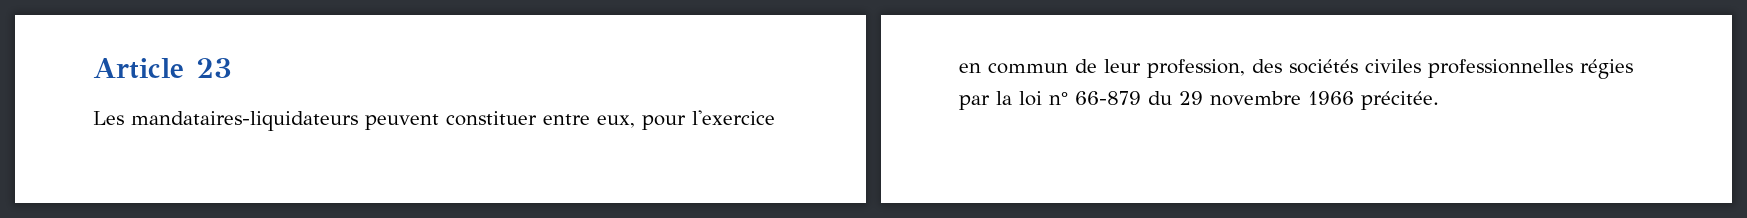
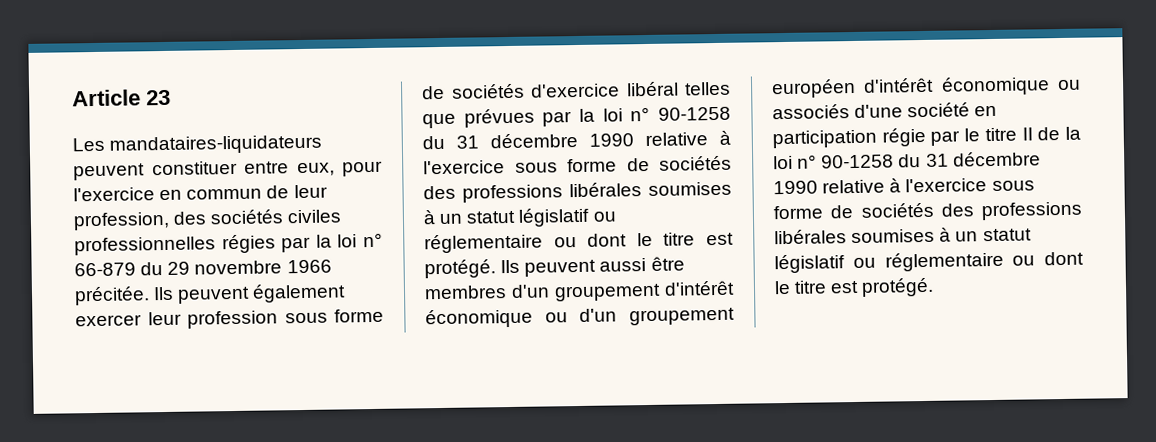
+ Ils peuvent également exercer leur profession sous forme de sociétés d'exercice libéral telles que prévues par la loi n° 90-1258 du 31 décembre 1990 relative à l'exercice sous forme de sociétés des professions libérales soumises à un statut législatif ou réglementaire ou dont le titre est protégé. Ils peuvent aussi être membres d'un groupement d'intérêt économique ou d'un groupement européen d'intérêt économique ou associés d'une société en participation régie par le titre II de la loi n° 90-1258 du 31 décembre 1990 relative à l'exercice sous forme de sociétés des professions libérales soumises à un statut législatif ou réglementaire ou dont le titre est protégé.

